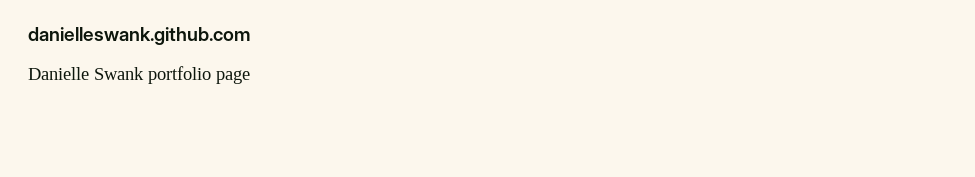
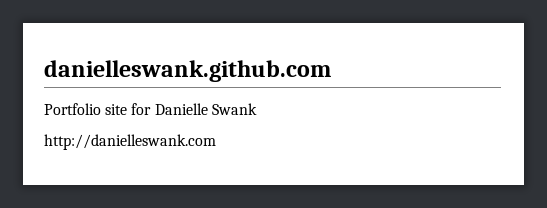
- Danielle Swank portfolio page
+ Portfolio site for Danielle Swank
+ http://danielleswank.com

